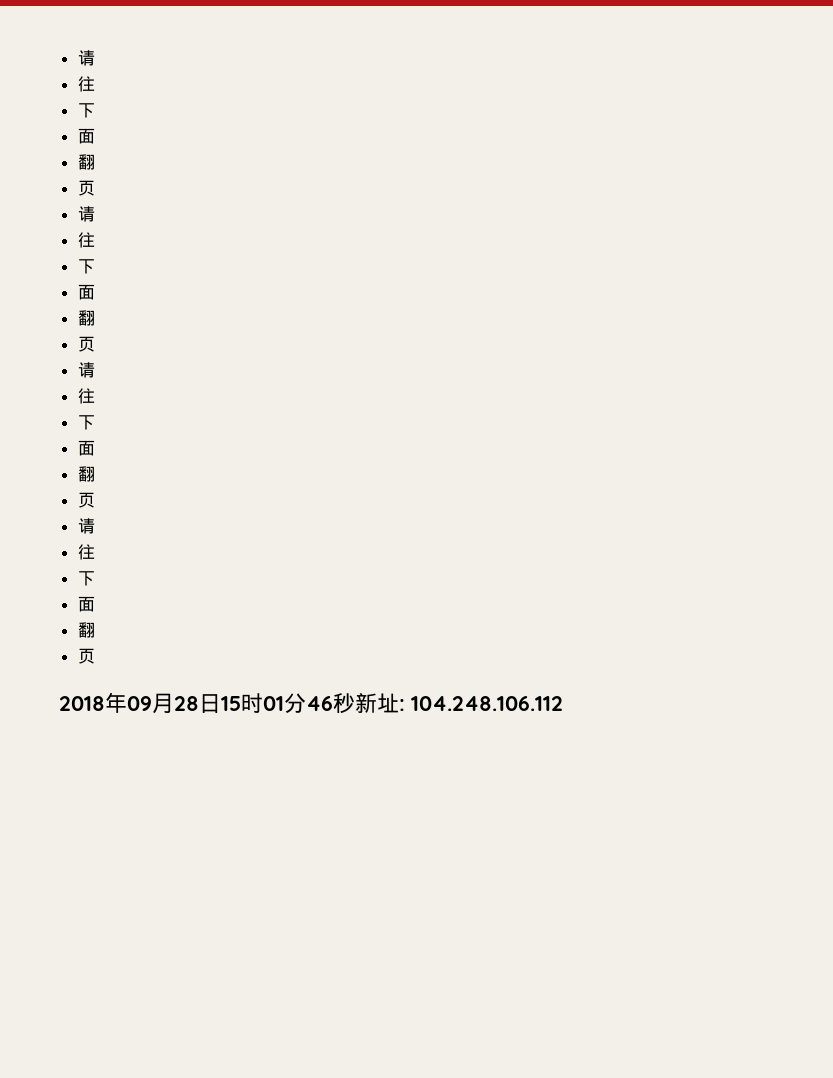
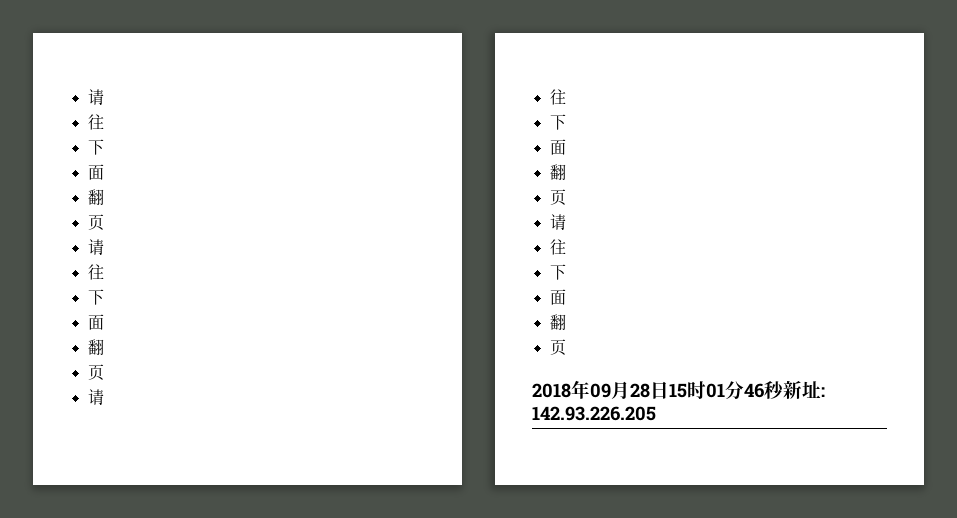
- 2018年09月28日15时01分46秒新址: 104.248.106.112
+ 2018年09月28日15时01分46秒新址: 142.93.226.205

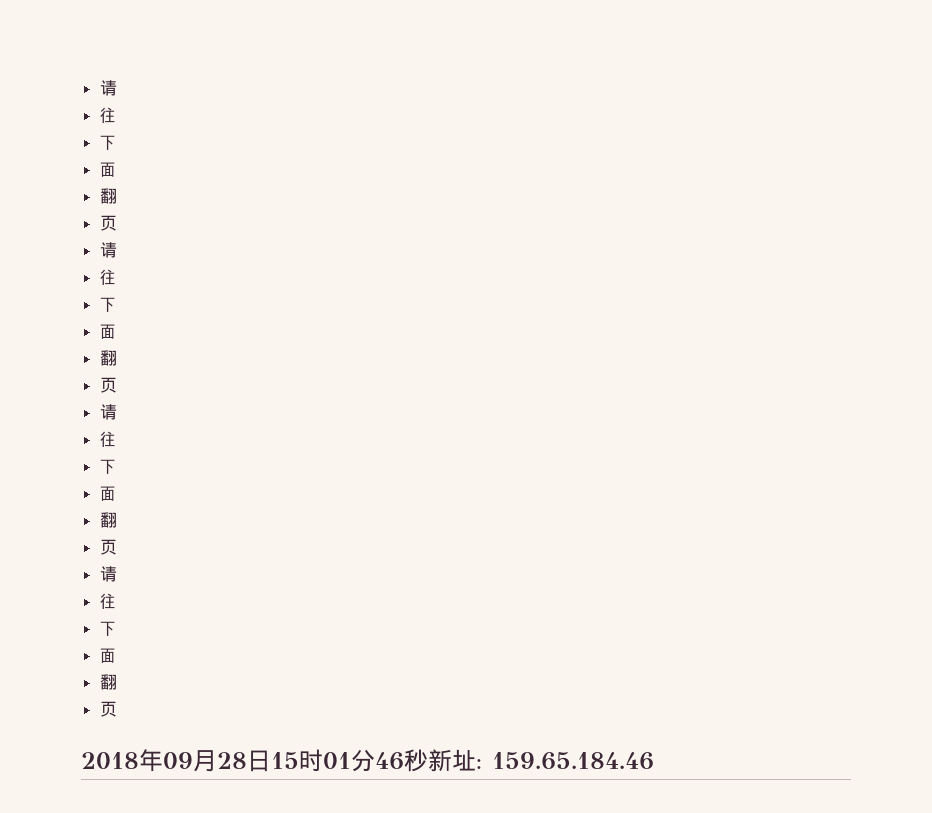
- 2018年09月28日15时01分46秒新址: 142.93.226.205
+ 2018年09月28日15时01分46秒新址: 159.65.184.46

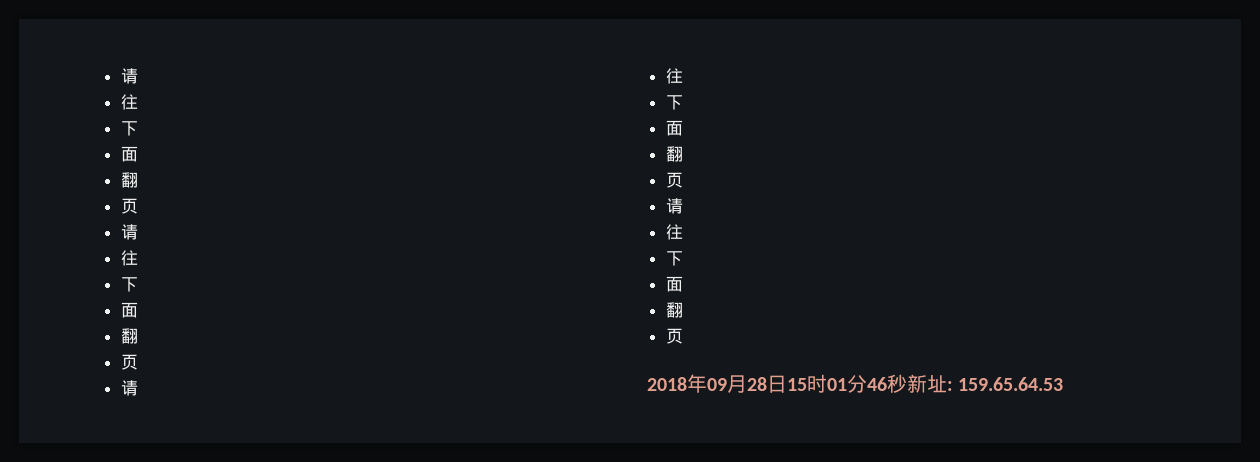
- 2018年09月28日15时01分46秒新址: 159.65.184.46
+ 2018年09月28日15时01分46秒新址: 159.65.64.53

